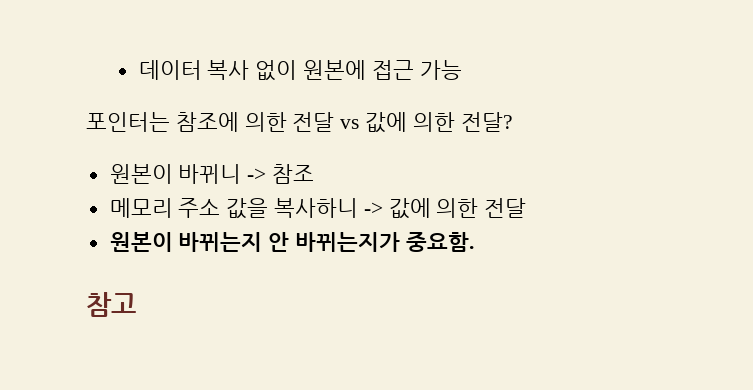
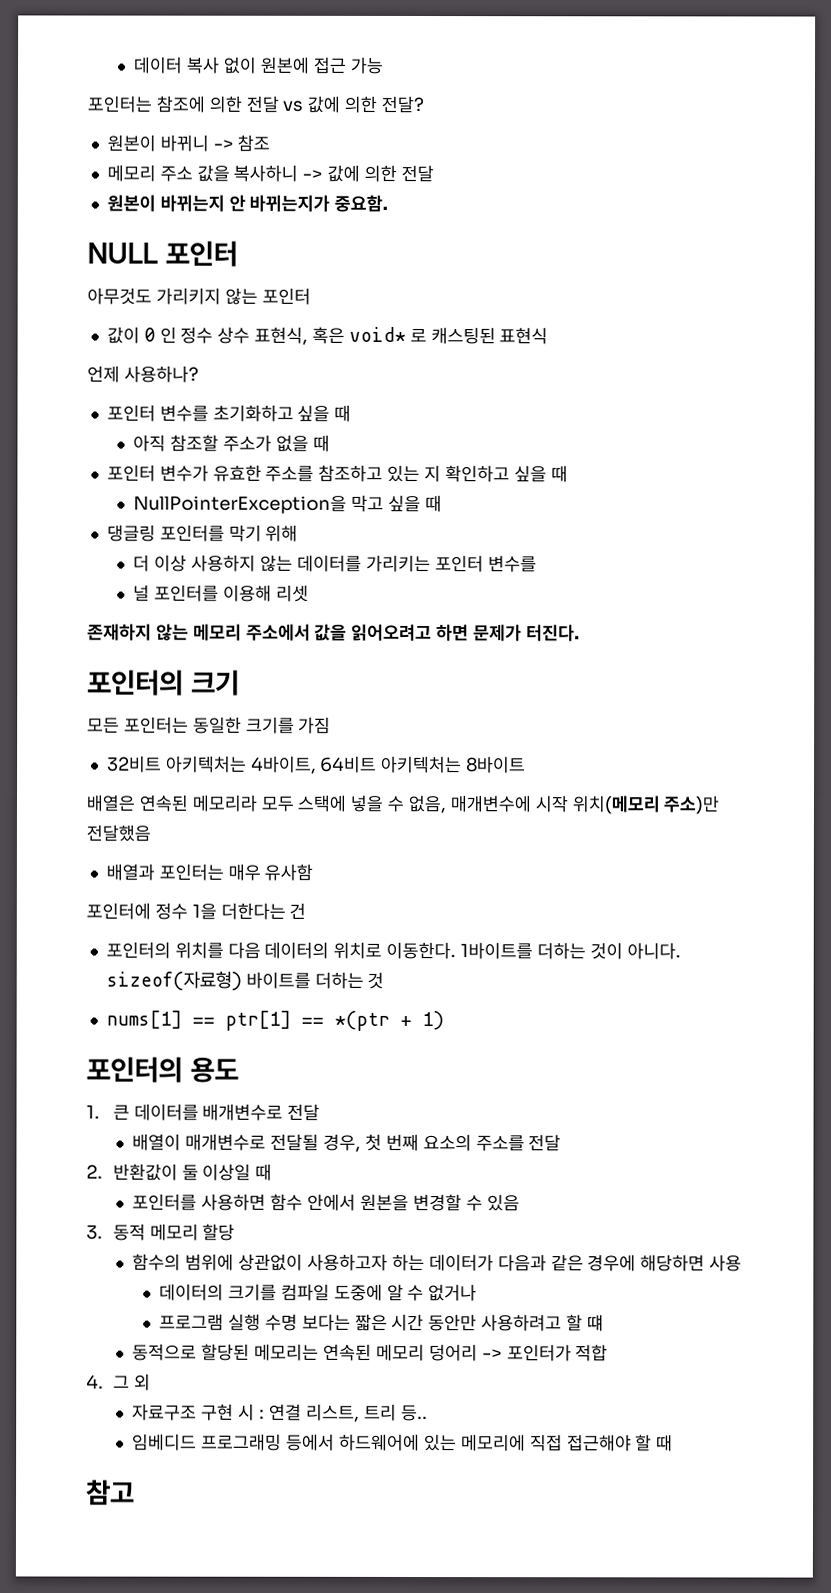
+ NULL 포인터
+ 아무것도 가리키지 않는 포인터
+ 값이 0 인 정수 상수 표현식, 혹은 void* 로 캐스팅된 표현식
+ 언제 사용하나?
+ 포인터 변수를 초기화하고 싶을 때
+ 아직 참조할 주소가 없을 때
+ 포인터 변수가 유효한 주소를 참조하고 있는 지 확인하고 싶을 때
+ NullPointerException을 막고 싶을 때
+ 댕글링 포인터를 막기 위해
+ 더 이상 사용하지 않는 데이터를 가리키는 포인터 변수를
+ 널 포인터를 이용해 리셋
+ 존재하지 않는 메모리 주소에서 값을 읽어오려고 하면 문제가 터진다.
+ 포인터의 크기
+ 모든 포인터는 동일한 크기를 가짐
+ 32비트 아키텍처는 4바이트, 64비트 아키텍처는 8바이트
+ 배열은 연속된 메모리라 모두 스택에 넣을 수 없음, 매개변수에 시작 위치(메모리 주소)만 전달했음
+ 배열과 포인터는 매우 유사함
+ 포인터에 정수 1을 더한다는 건
+ 포인터의 위치를 다음 데이터의 위치로 이동한다. 1바이트를 더하는 것이 아니다. sizeof(자료형) 바이트를 더하는 것
+ nums[1] == ptr[1] == *(ptr + 1)
+ 포인터의 용도
+ 1. 큰 데이터를 배개변수로 전달
+ 배열이 매개변수로 전달될 경우, 첫 번째 요소의 주소를 전달
+ 2. 반환값이 둘 이상일 때
+ 포인터를 사용하면 함수 안에서 원본을 변경할 수 있음
+ 3. 동적 메모리 할당
+ 함수의 범위에 상관없이 사용하고자 하는 데이터가 다음과 같은 경우에 해당하면 사용
+ 데이터의 크기를 컴파일 도중에 알 수 없거나
+ 프로그램 실행 수명 보다는 짧은 시간 동안만 사용하려고 할 떄
+ 동적으로 할당된 메모리는 연속된 메모리 덩어리 -> 포인터가 적합
+ 4. 그 외
+ 자료구조 구현 시 : 연결 리스트, 트리 등..
+ 임베디드 프로그래밍 등에서 하드웨어에 있는 메모리에 직접 접근해야 할 때

